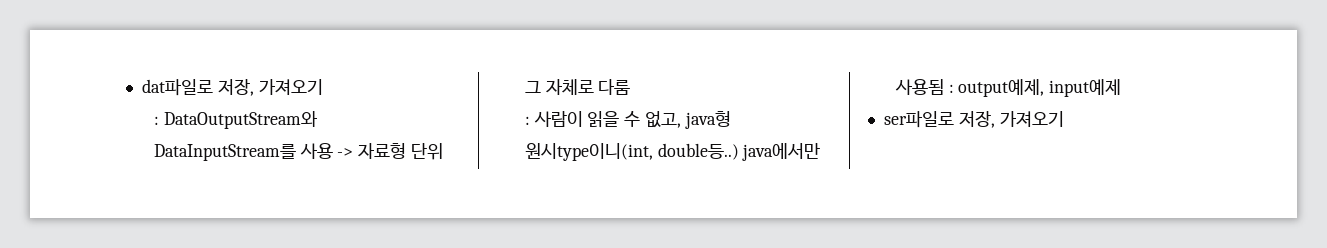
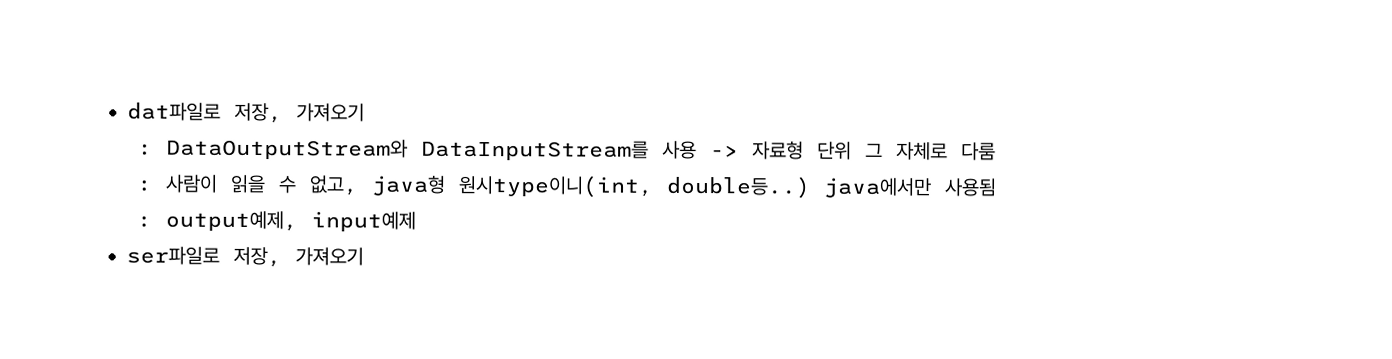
- : 사람이 읽을 수 없고, java형 원시type이니(int, double등..) java에서만 사용됨 : output예제, input예제
+ : 사람이 읽을 수 없고, java형 원시type이니(int, double등..) java에서만 사용됨
+ : output예제, input예제

